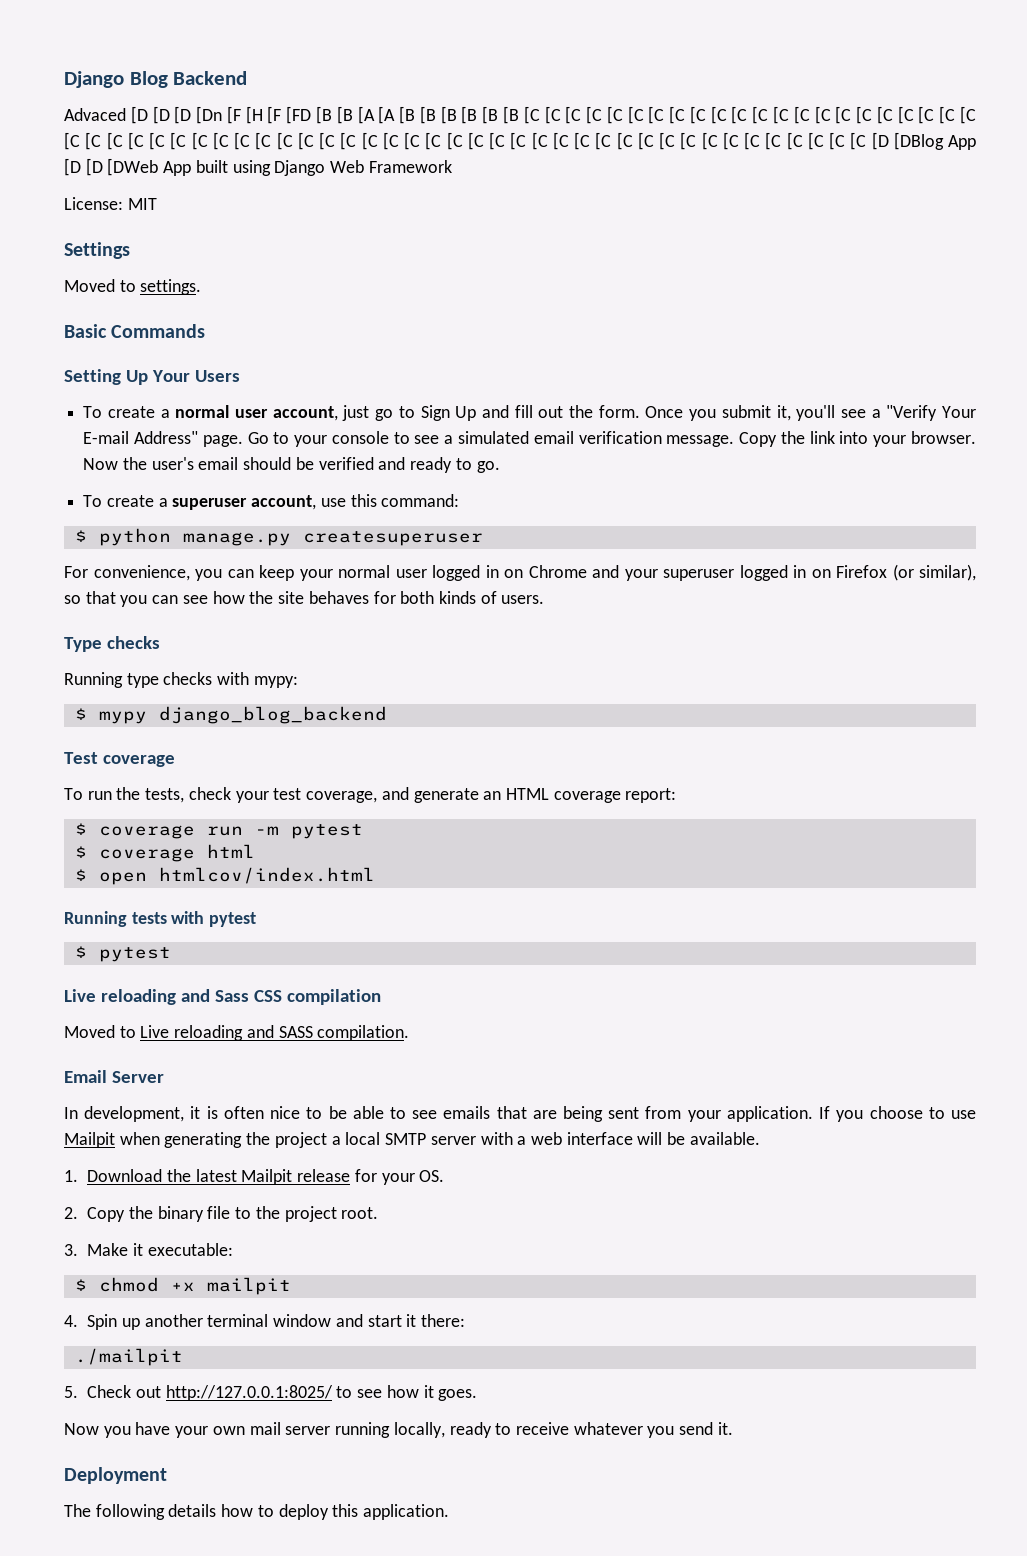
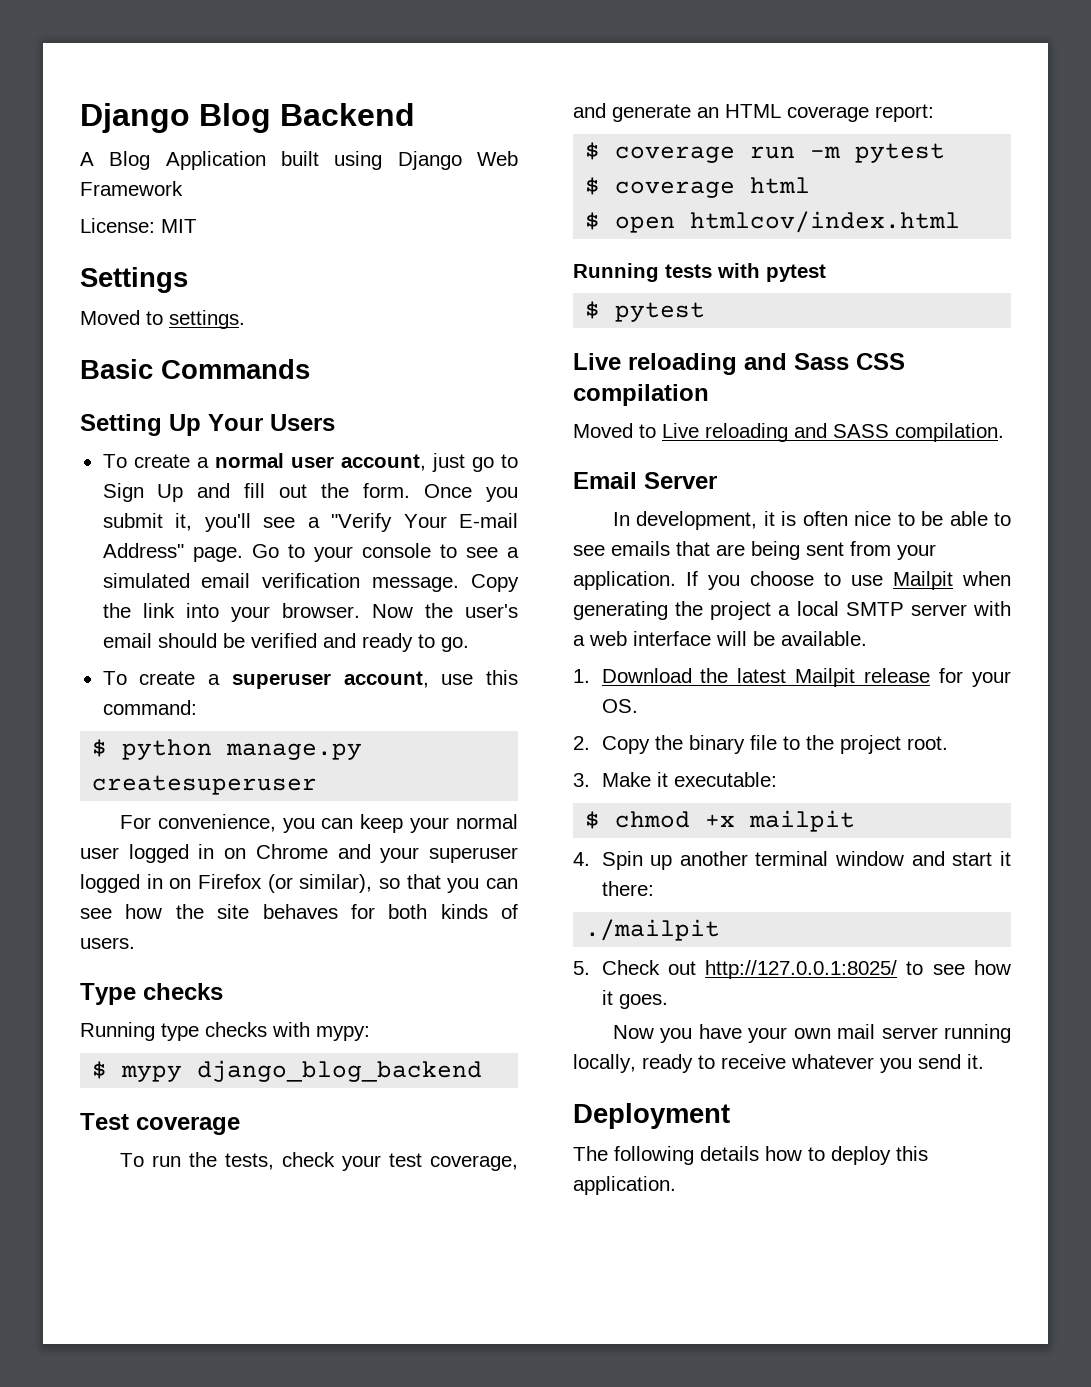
- Advaced [D [D [D [Dn [F [H [F [FD [B [B [A [A [B [B [B [B [B [B [C [C [C [C [C [C [C [C [C [C [C [C [C [C [C [C [C [C [C [C [C [C [C [C [C [C [C [C [C [C [C [C [C [C [C [C [C [C [C [C [C [C [C [C [C [C [C [C [C [C [C [C [C [C [C [C [C [C [C [C [D [DBlog App [D [D [DWeb App built using Django Web Framework
+ A Blog Application built using Django Web Framework

